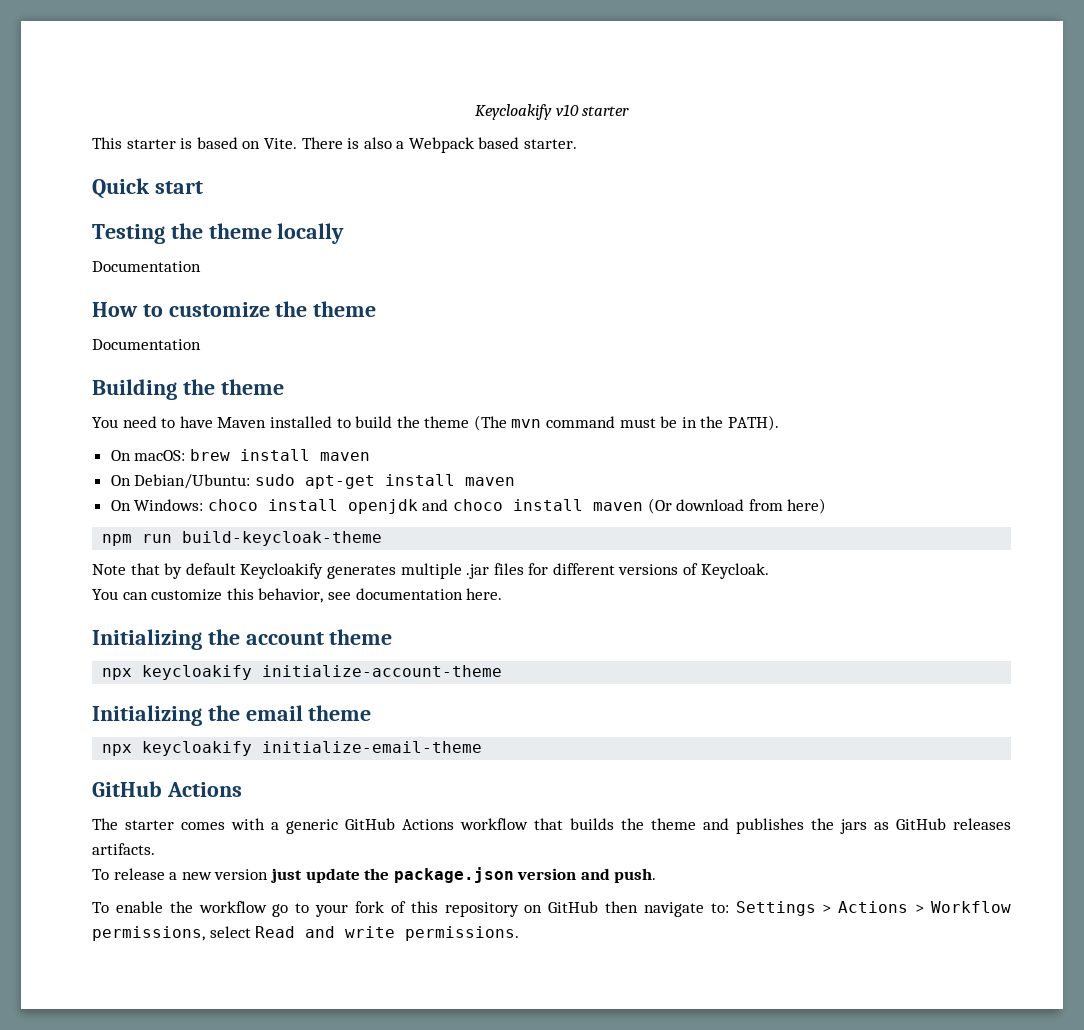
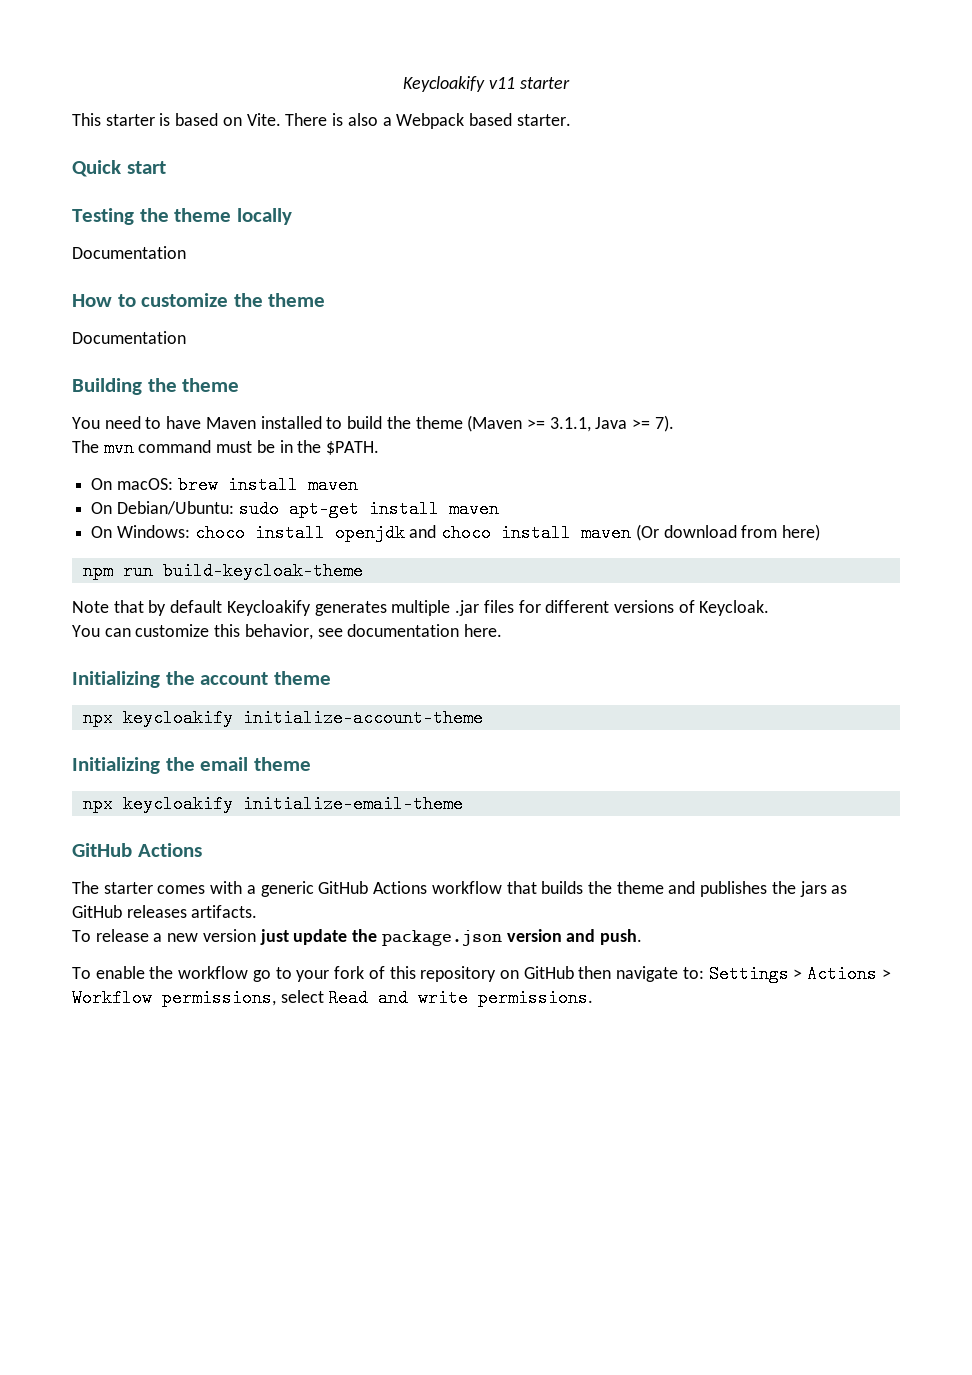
- Keycloakify v10 starter
+ Keycloakify v11 starter
- You need to have Maven installed to build the theme (The mvn command must be in the PATH).
+ You need to have Maven installed to build the theme (Maven >= 3.1.1, Java >= 7).
+ The mvn command must be in the $PATH.

